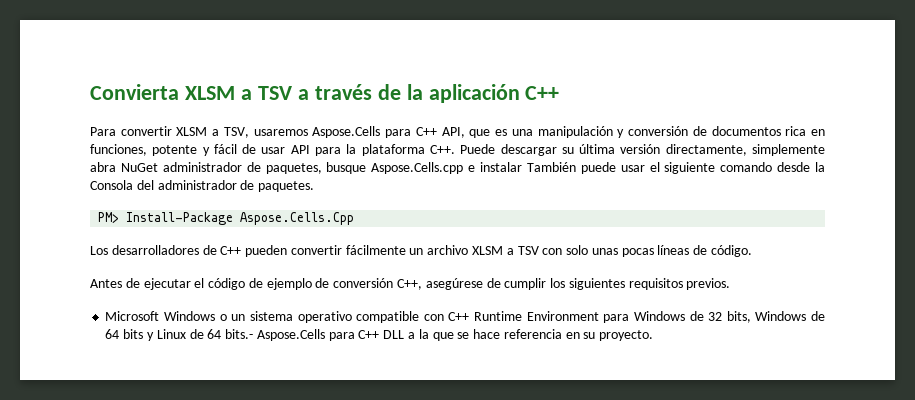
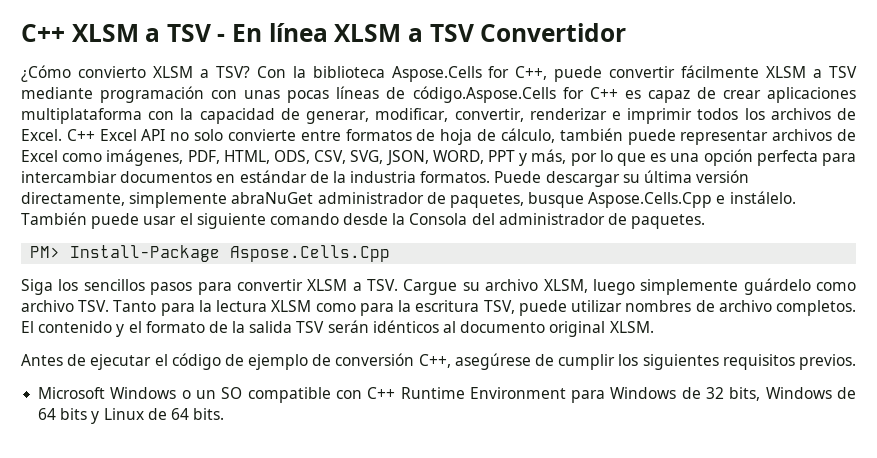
- Convierta XLSM a TSV a través de la aplicación C++
- Para convertir XLSM a TSV, usaremos Aspose.Cells para C++ API, que es una manipulación y conversión de documentos rica en funciones, potente y fácil de usar API para la plataforma C++. Puede descargar su última versión directamente, simplemente abra NuGet administrador de paquetes, busque Aspose.Cells.cpp e instalar También puede usar el siguiente comando desde la Consola del administrador de paquetes.
+ C++ XLSM a TSV - En línea XLSM a TSV Convertidor
+ ¿Cómo convierto XLSM a TSV? Con la biblioteca Aspose.Cells for C++, puede convertir fácilmente XLSM a TSV mediante programación con unas pocas líneas de código.Aspose.Cells for C++ es capaz de crear aplicaciones multiplataforma con la capacidad de generar, modificar, convertir, renderizar e imprimir todos los archivos de Excel. C++ Excel API no solo convierte entre formatos de hoja de cálculo, también puede representar archivos de Excel como imágenes, PDF, HTML, ODS, CSV, SVG, JSON, WORD, PPT y más, por lo que es una opción perfecta para intercambiar documentos en estándar de la industria formatos. Puede descargar su última versión directamente, simplemente abraNuGet administrador de paquetes, busque Aspose.Cells.Cpp e instálelo. También puede usar el siguiente comando desde la Consola del administrador de paquetes.
- Los desarrolladores de C++ pueden convertir fácilmente un archivo XLSM a TSV con solo unas pocas líneas de código.
+ Siga los sencillos pasos para convertir XLSM a TSV. Cargue su archivo XLSM, luego simplemente guárdelo como archivo TSV. Tanto para la lectura XLSM como para la escritura TSV, puede utilizar nombres de archivo completos. El contenido y el formato de la salida TSV serán idénticos al documento original XLSM.
- Microsoft Windows o un sistema operativo compatible con C++ Runtime Environment para Windows de 32 bits, Windows de 64 bits y Linux de 64 bits.- Aspose.Cells para C++ DLL a la que se hace referencia en su proyecto.
+ Microsoft Windows o un SO compatible con C++ Runtime Environment para Windows de 32 bits, Windows de 64 bits y Linux de 64 bits.

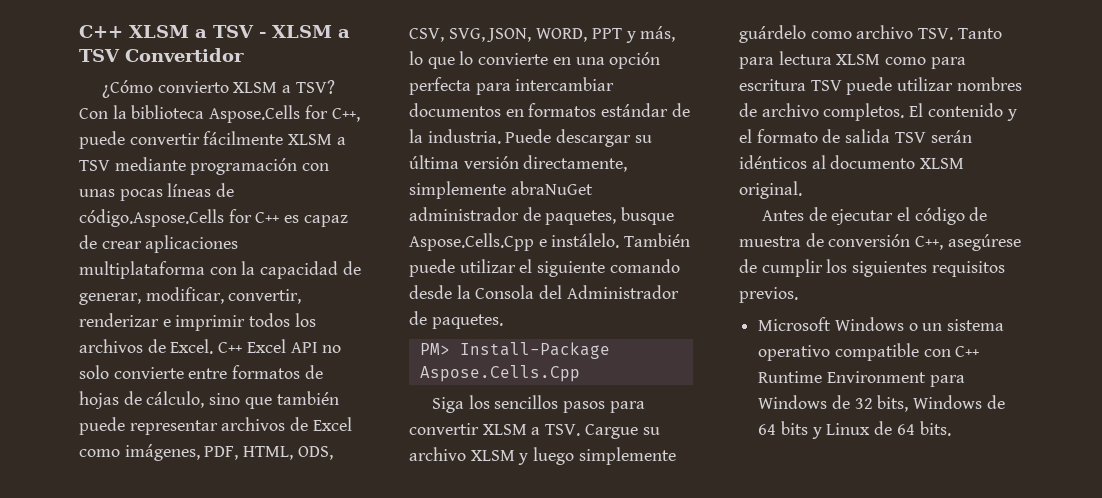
- C++ XLSM a TSV - En línea XLSM a TSV Convertidor
+ C++ XLSM a TSV - XLSM a TSV Convertidor
- C++ Excel API no solo convierte entre formatos de hoja de cálculo, también puede representar archivos de Excel como imágenes, PDF, HTML, ODS, CSV, SVG, JSON, WORD, PPT y más, por lo que es una opción perfecta para intercambiar documentos en estándar de la industria formatos.
+ C++ Excel API no solo convierte entre formatos de hojas de cálculo, sino que también puede representar archivos de Excel como imágenes, PDF, HTML, ODS, CSV, SVG, JSON, WORD, PPT y más, lo que lo convierte en una opción perfecta para intercambiar documentos en formatos estándar de la industria.
- También puede usar el siguiente comando desde la Consola del administrador de paquetes.
+ También puede utilizar el siguiente comando desde la Consola del Administrador de paquetes.
- Siga los sencillos pasos para convertir XLSM a TSV. Cargue su archivo XLSM, luego simplemente guárdelo como archivo TSV. Tanto para la lectura XLSM como para la escritura TSV, puede utilizar nombres de archivo completos.
+ Siga los sencillos pasos para convertir XLSM a TSV. Cargue su archivo XLSM y luego simplemente guárdelo como archivo TSV. Tanto para lectura XLSM como para escritura TSV puede utilizar nombres de archivo completos.
- El contenido y el formato de la salida TSV serán idénticos al documento original XLSM.
+ El contenido y el formato de salida TSV serán idénticos al documento XLSM original.
- Antes de ejecutar el código de ejemplo de conversión C++, asegúrese de cumplir los siguientes requisitos previos.
+ Antes de ejecutar el código de muestra de conversión C++, asegúrese de cumplir los siguientes requisitos previos.
- Microsoft Windows o un SO compatible con C++ Runtime Environment para Windows de 32 bits, Windows de 64 bits y Linux de 64 bits.
+ Microsoft Windows o un sistema operativo compatible con C++ Runtime Environment para Windows de 32 bits, Windows de 64 bits y Linux de 64 bits.

